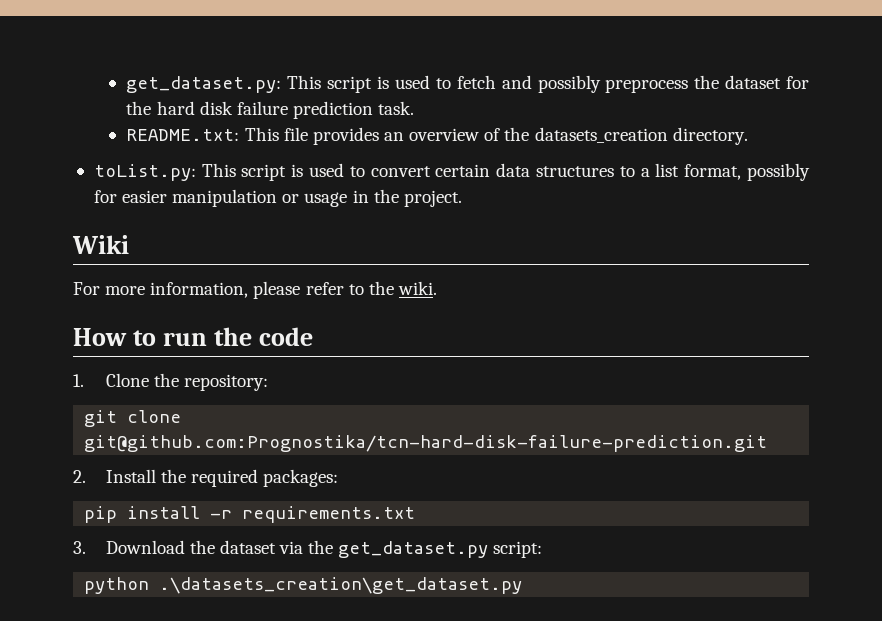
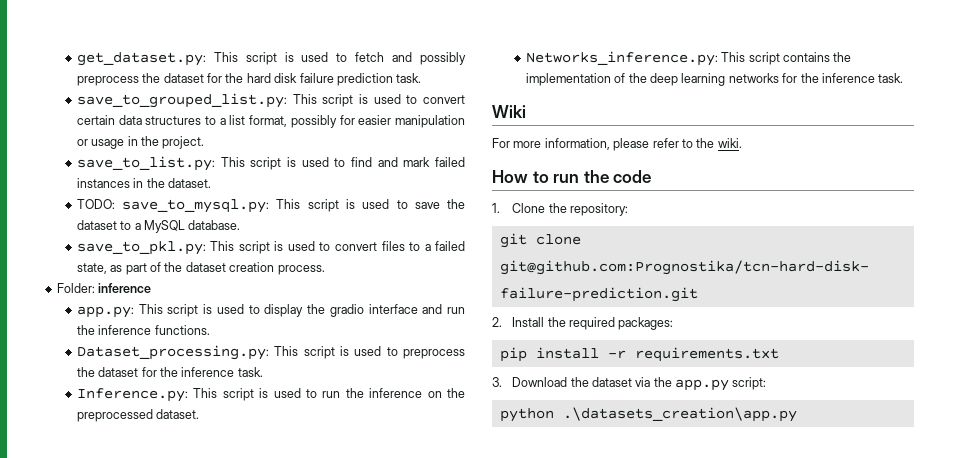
- README.txt: This file provides an overview of the datasets_creation directory.
- toList.py: This script is used to convert certain data structures to a list format, possibly for easier manipulation or usage in the project.
+ save_to_grouped_list.py: This script is used to convert certain data structures to a list format, possibly for easier manipulation or usage in the project.
+ save_to_list.py: This script is used to find and mark failed instances in the dataset.
+ TODO: save_to_mysql.py: This script is used to save the dataset to a MySQL database.
+ save_to_pkl.py: This script is used to convert files to a failed state, as part of the dataset creation process.
+ Folder: inference
+ app.py: This script is used to display the gradio interface and run the inference functions.
+ Dataset_processing.py: This script is used to preprocess the dataset for the inference task.
+ Inference.py: This script is used to run the inference on the preprocessed dataset.
+ Networks_inference.py: This script contains the implementation of the deep learning networks for the inference task.
- 3. Download the dataset via the get_dataset.py script:
+ 3. Download the dataset via the app.py script:
- python .\datasets_creation\get_dataset.py
+ python .\datasets_creation\app.py

